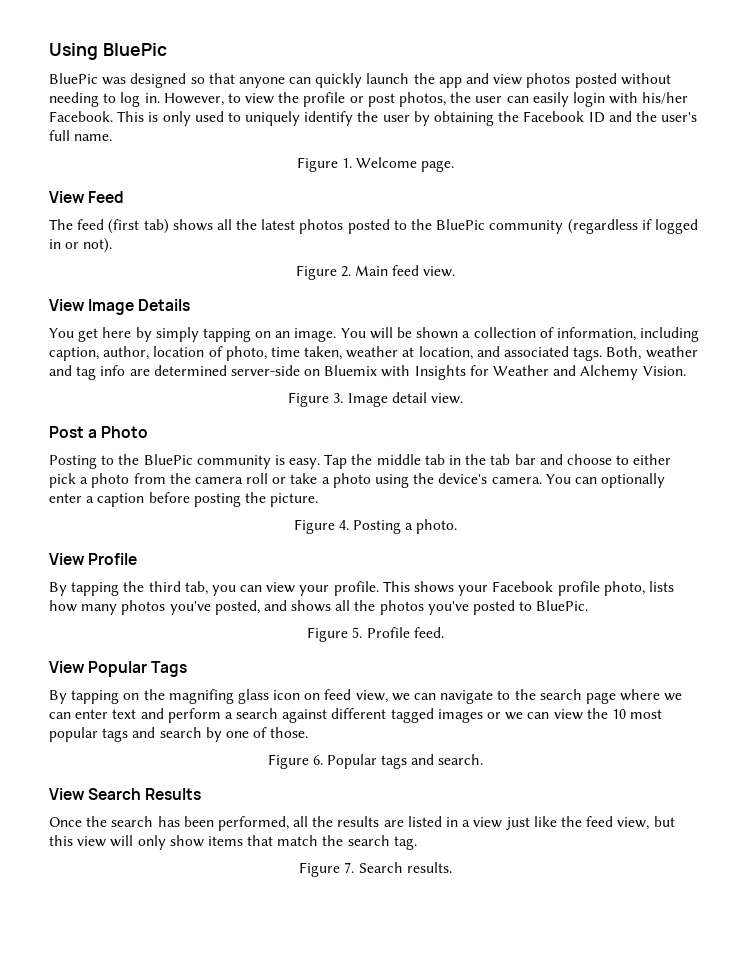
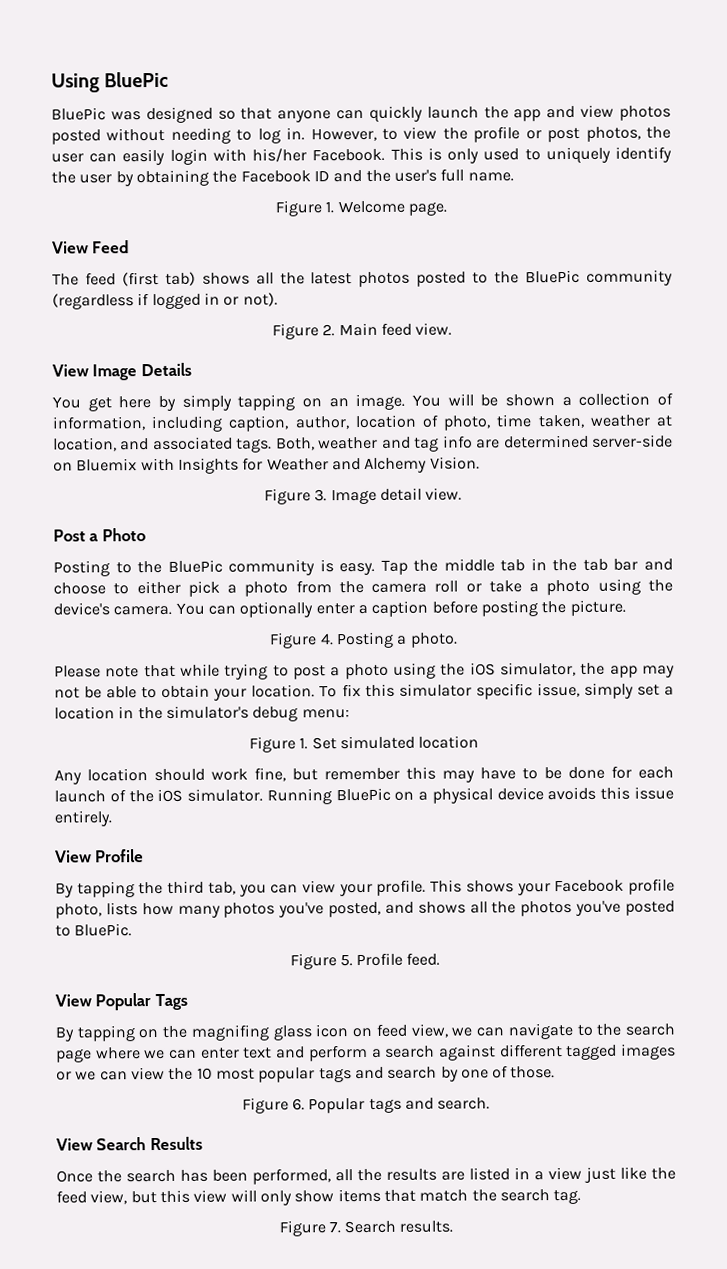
+ Please note that while trying to post a photo using the iOS simulator, the app may not be able to obtain your location. To fix this simulator specific issue, simply set a location in the simulator's debug menu:
+ Figure 1. Set simulated location
+ Any location should work fine, but remember this may have to be done for each launch of the iOS simulator. Running BluePic on a physical device avoids this issue entirely.

